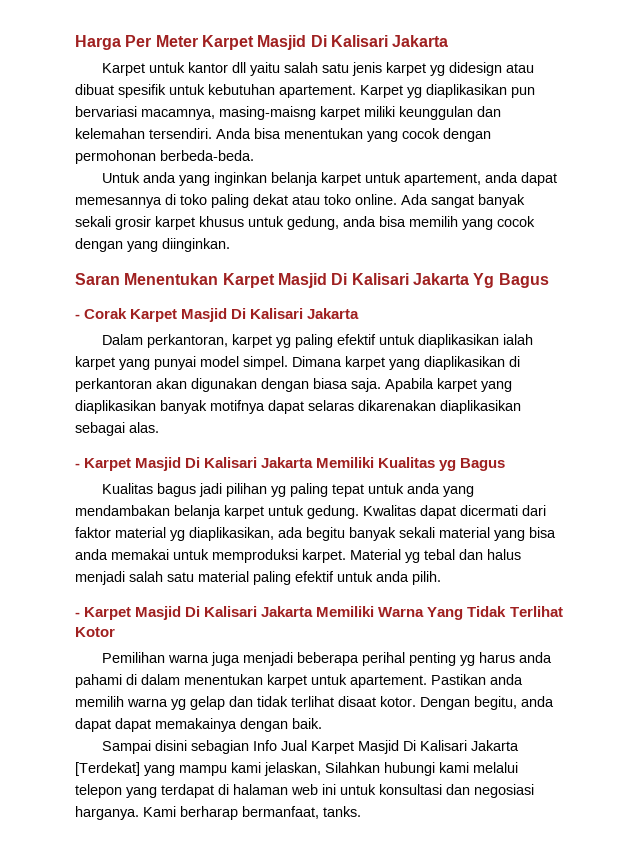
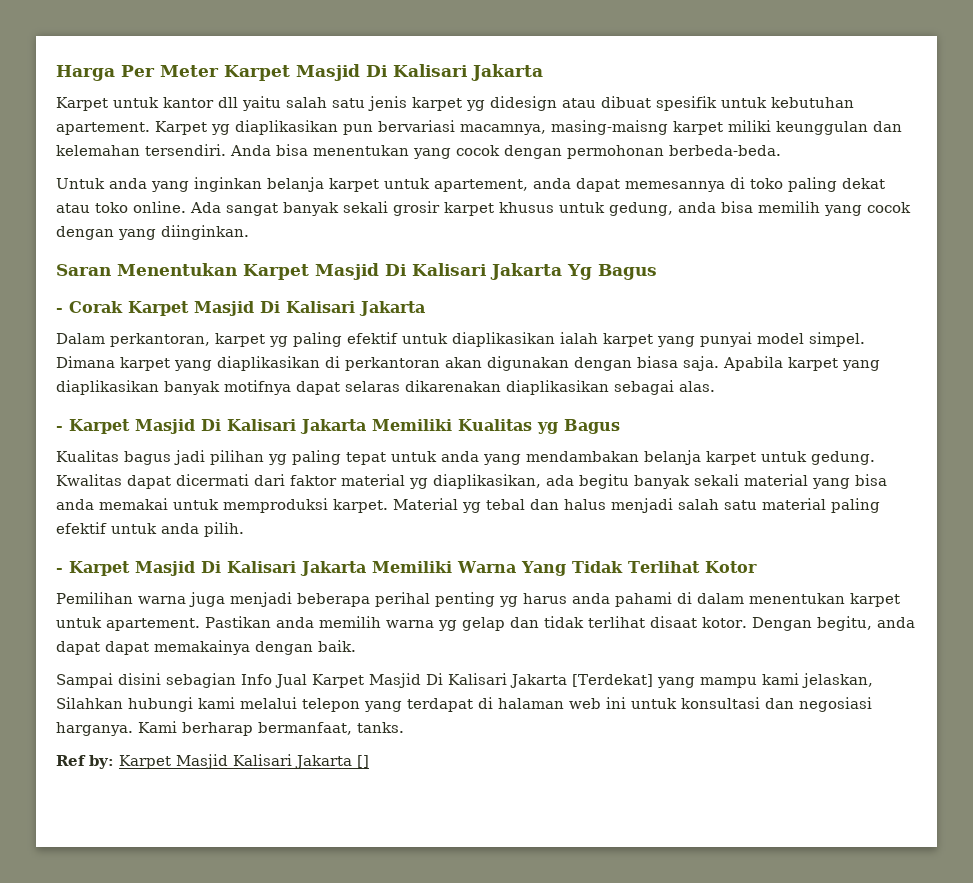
+ Ref by: Karpet Masjid Kalisari Jakarta []

